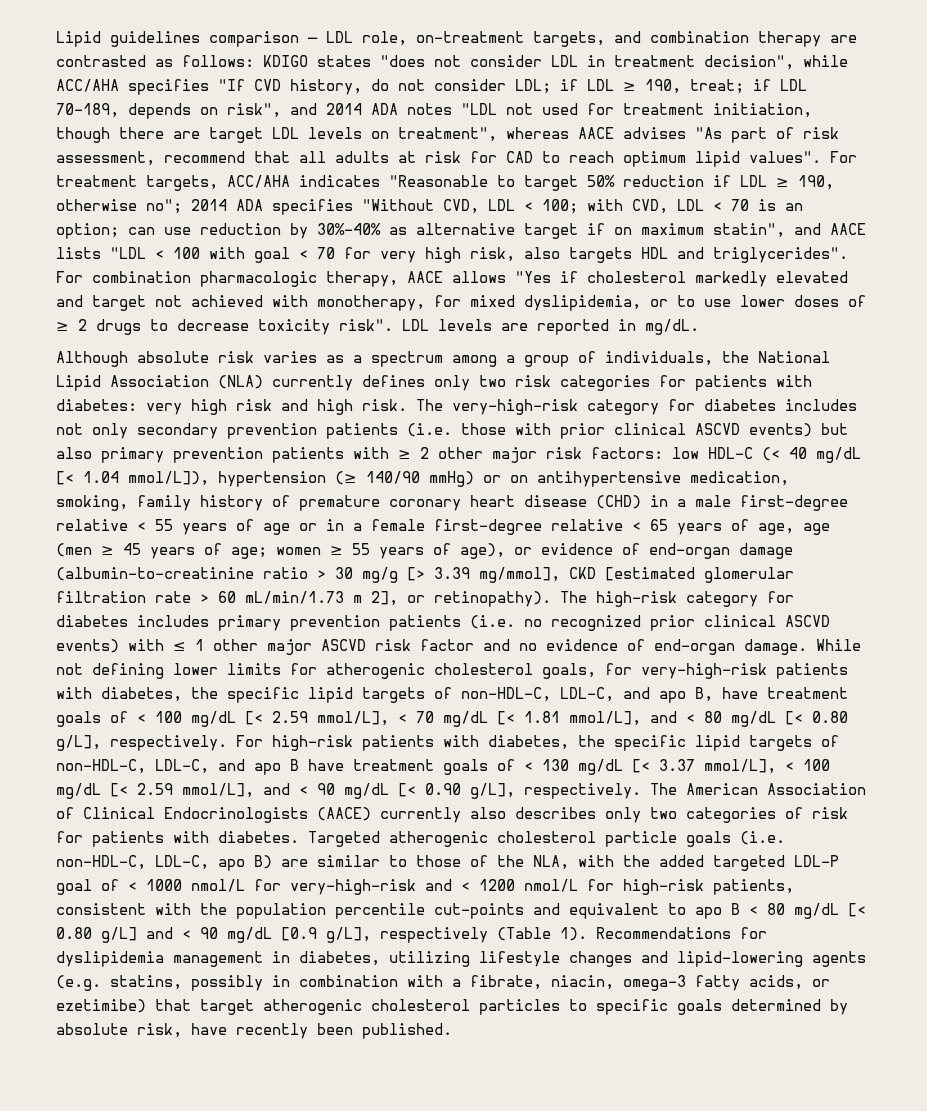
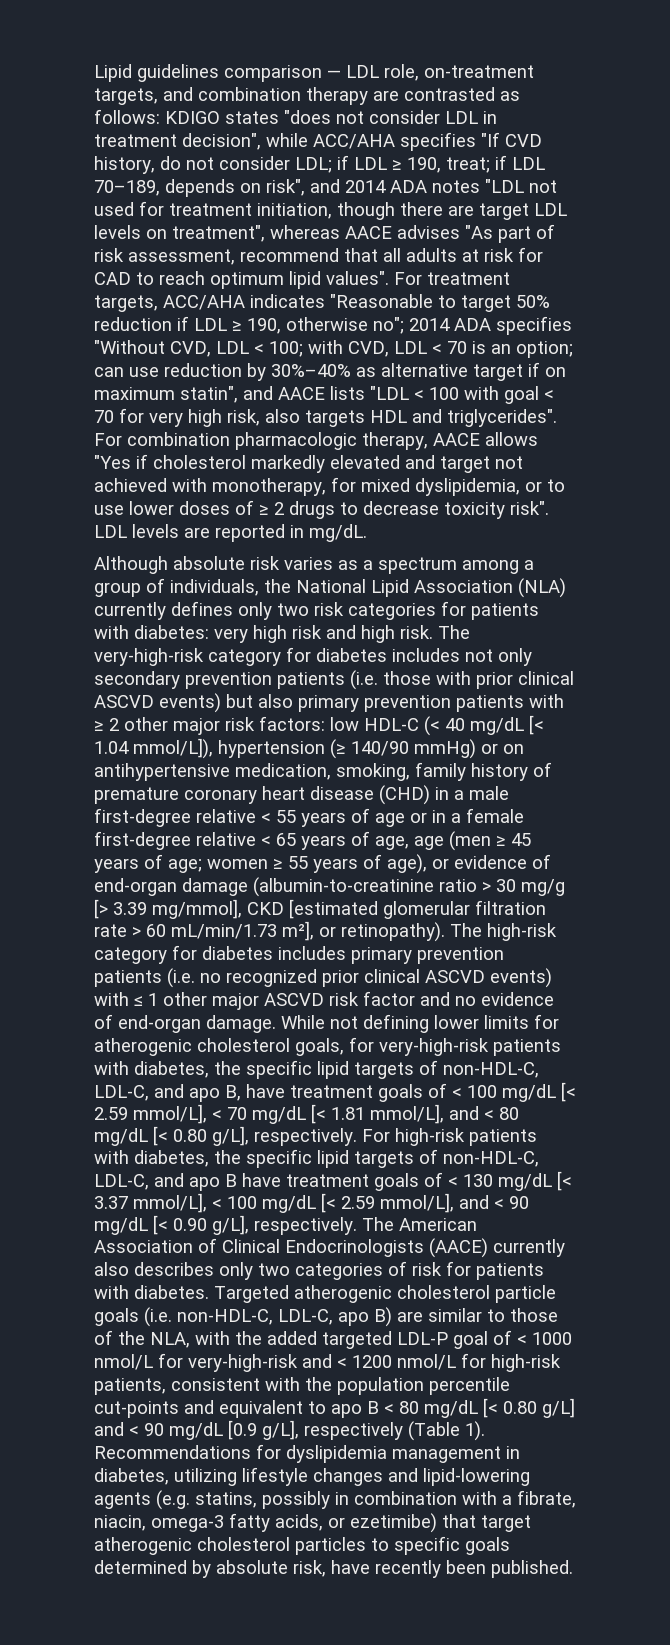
- women ≥ 55 years of age), or evidence of end-organ damage (albumin-to-creatinine ratio > 30 mg/g [> 3.39 mg/mmol], CKD [estimated glomerular filtration rate > 60 mL/min/1.73 m 2], or retinopathy).
+ women ≥ 55 years of age), or evidence of end-organ damage (albumin-to-creatinine ratio > 30 mg/g [> 3.39 mg/mmol], CKD [estimated glomerular filtration rate > 60 mL/min/1.73 m²], or retinopathy).

